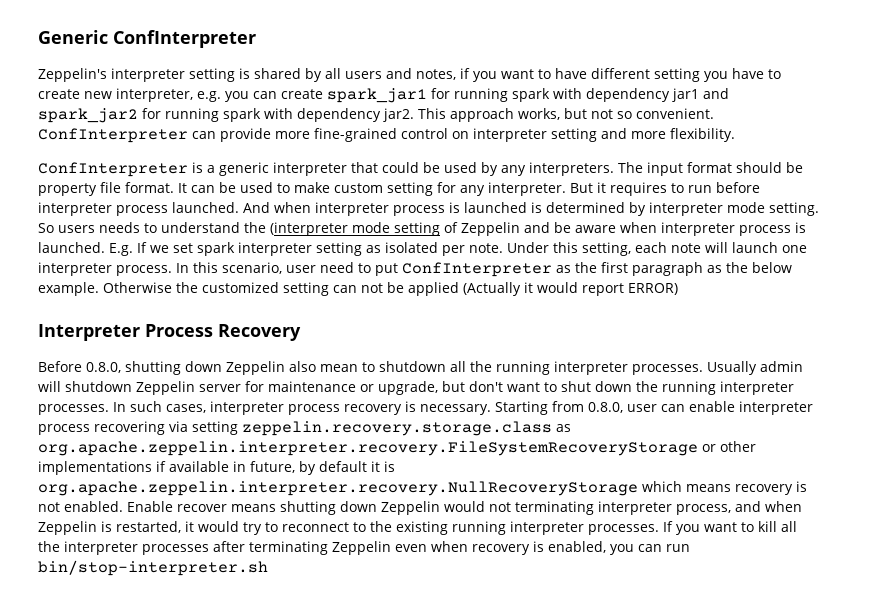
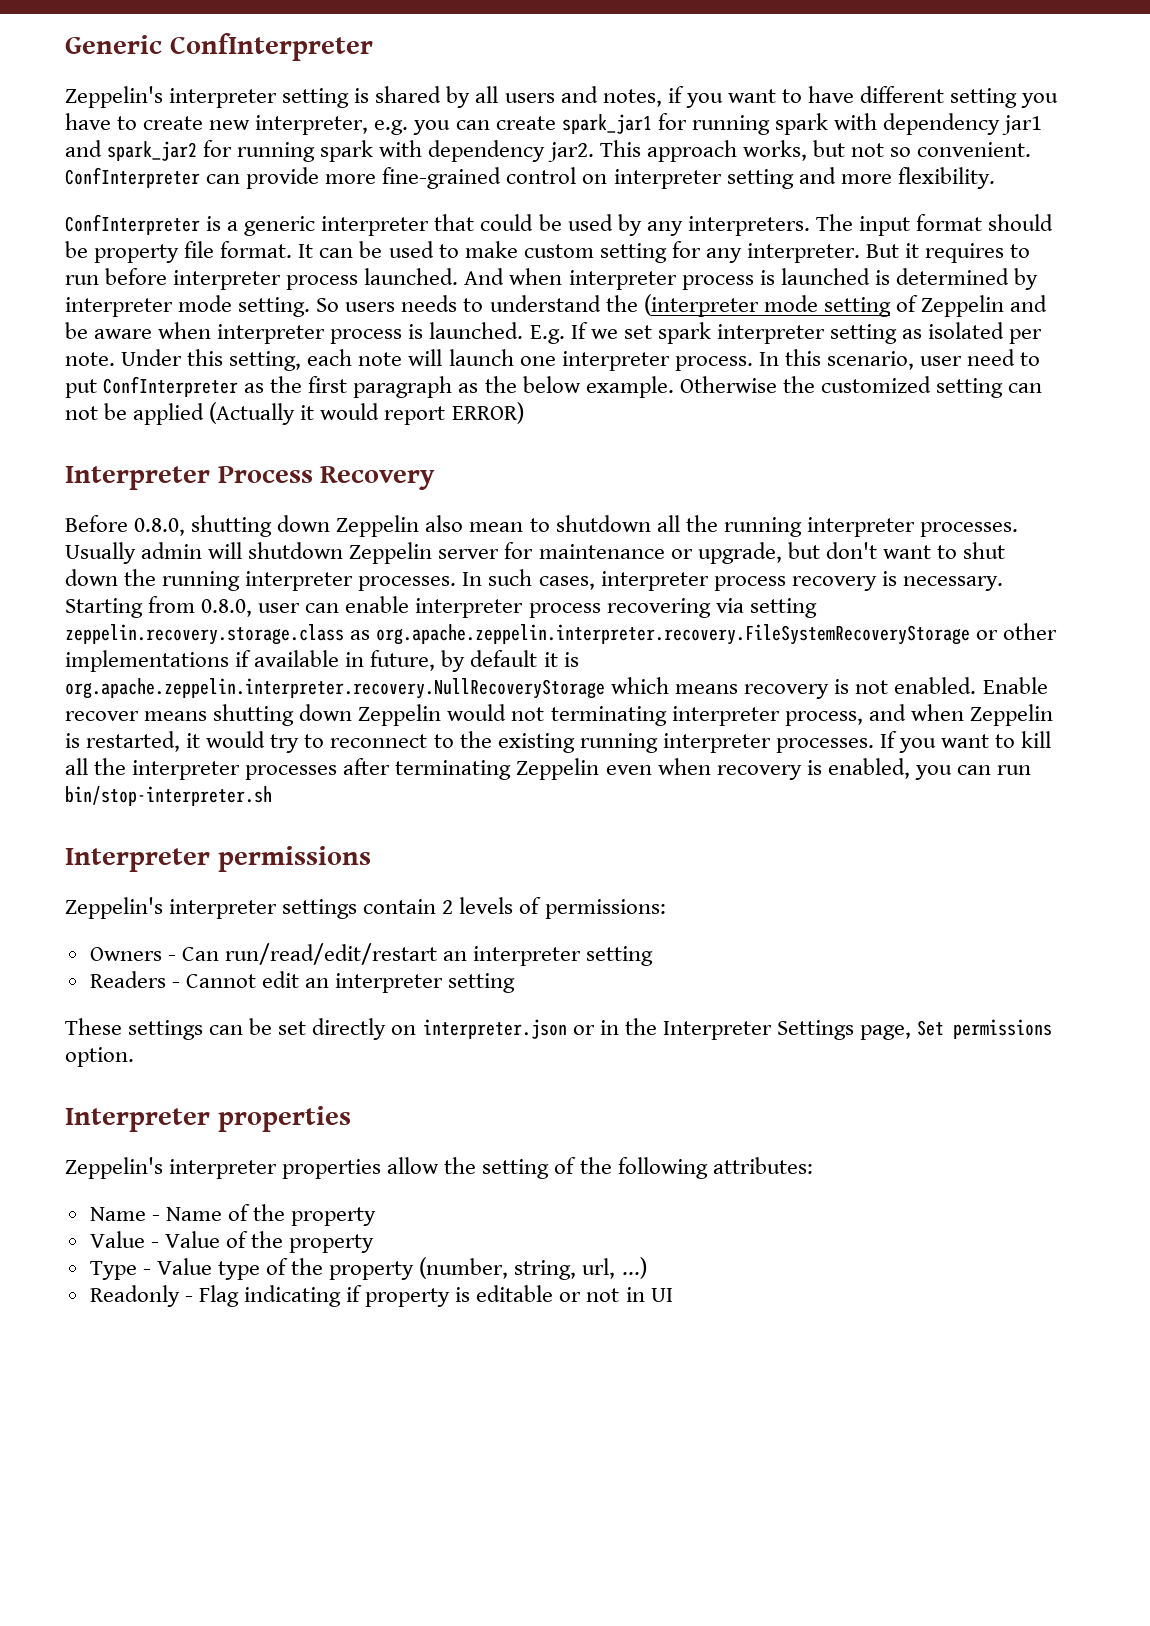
+ Interpreter permissions
+ Zeppelin's interpreter settings contain 2 levels of permissions:
+ Owners - Can run/read/edit/restart an interpreter setting
+ Readers - Cannot edit an interpreter setting
+ These settings can be set directly on interpreter.json or in the Interpreter Settings page, Set permissions option.
+ Interpreter properties
+ Zeppelin's interpreter properties allow the setting of the following attributes:
+ Name - Name of the property
+ Value - Value of the property
+ Type - Value type of the property (number, string, url, ...)
+ Readonly - Flag indicating if property is editable or not in UI

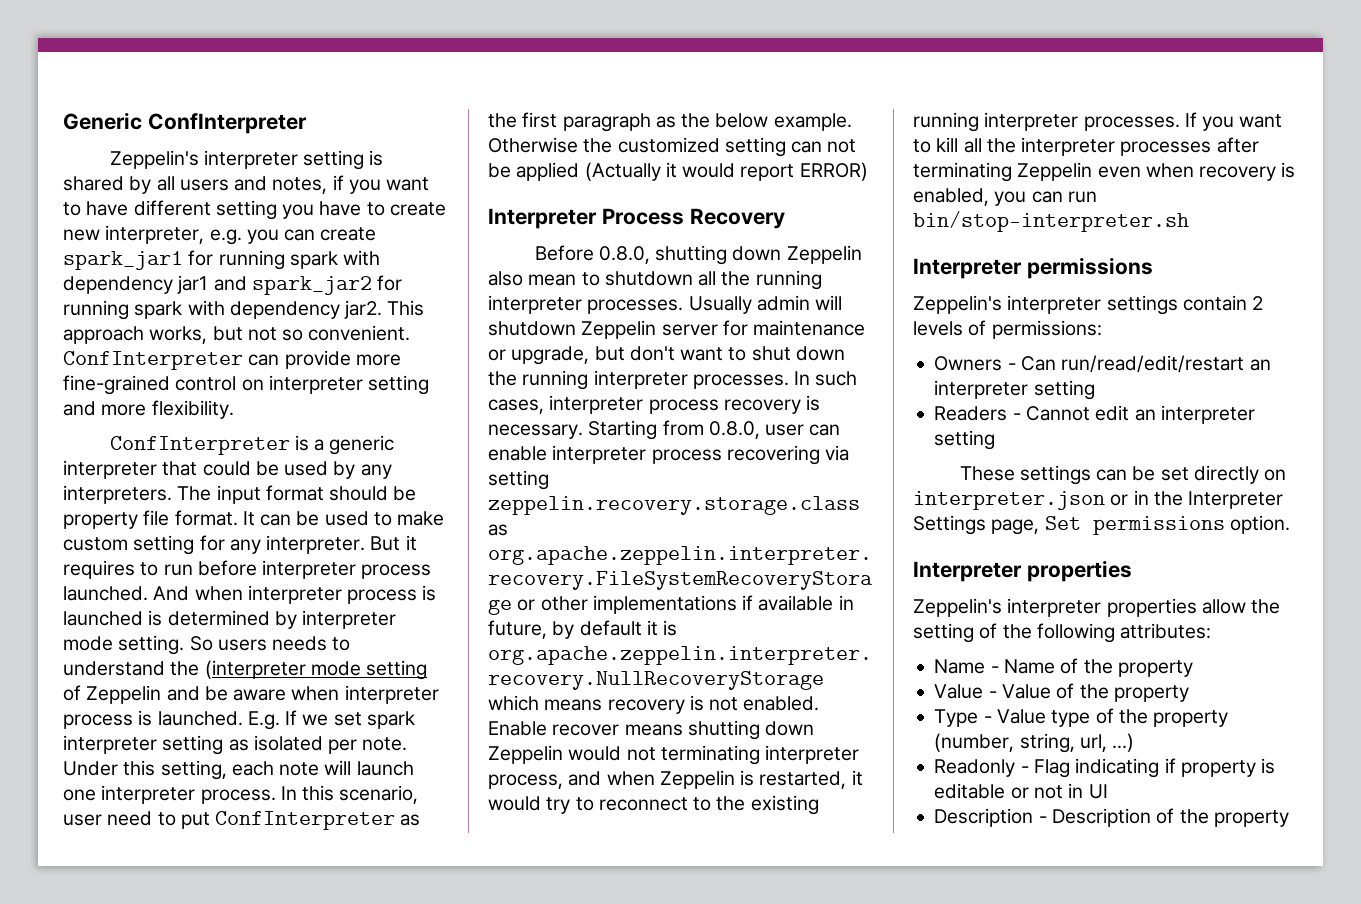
+ Description - Description of the property

